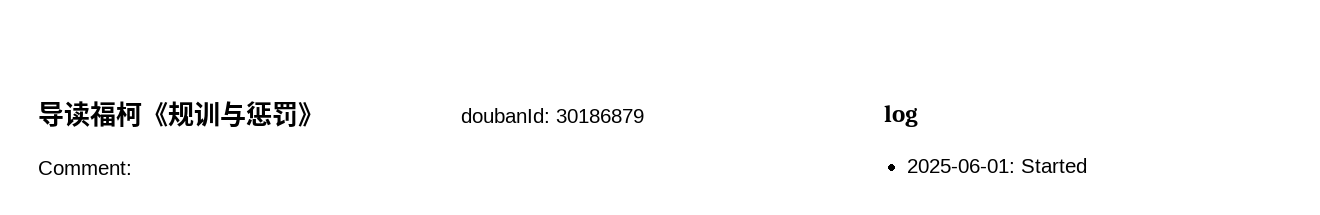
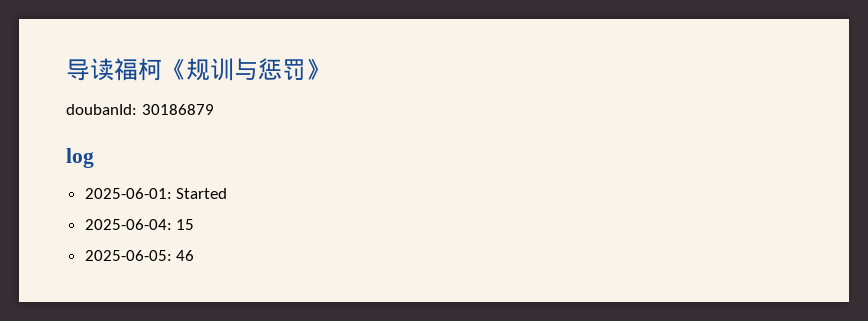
- Comment:
+ 2025-06-04: 15
+ 2025-06-05: 46

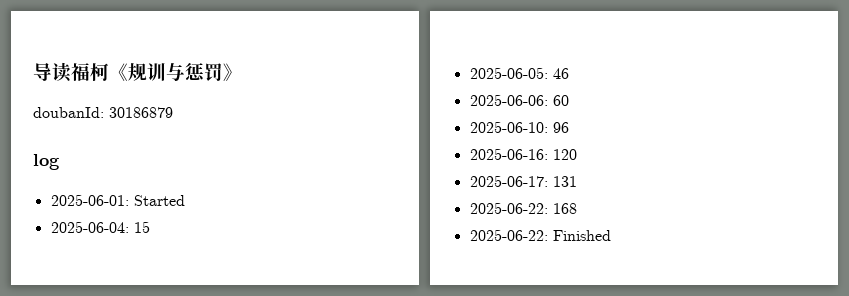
+ 2025-06-06: 60
+ 2025-06-10: 96
+ 2025-06-16: 120
+ 2025-06-17: 131
+ 2025-06-22: 168
+ 2025-06-22: Finished

